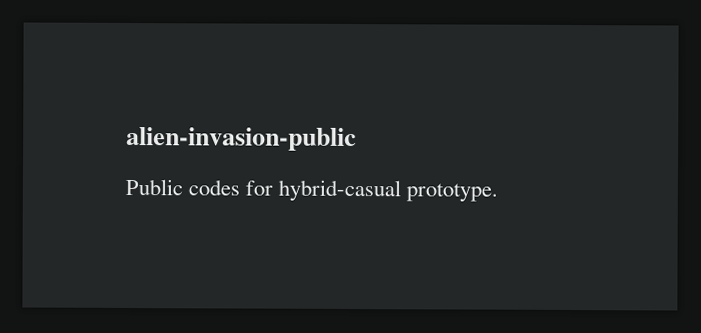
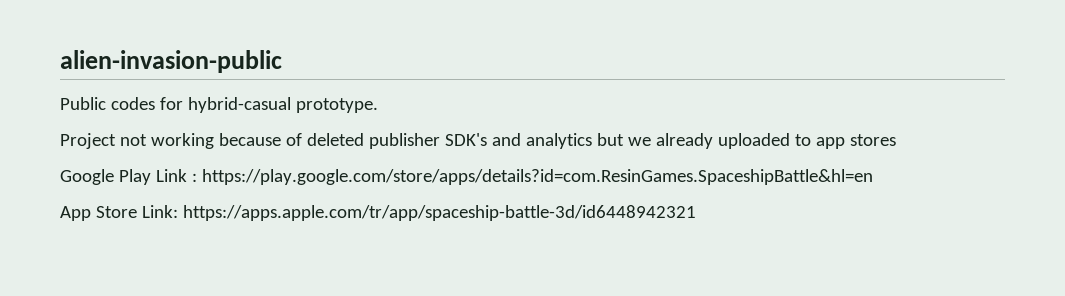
+ Project not working because of deleted publisher SDK's and analytics but we already uploaded to app stores
+ Google Play Link : https://play.google.com/store/apps/details?id=com.ResinGames.SpaceshipBattle&hl=en
+ App Store Link: https://apps.apple.com/tr/app/spaceship-battle-3d/id6448942321

